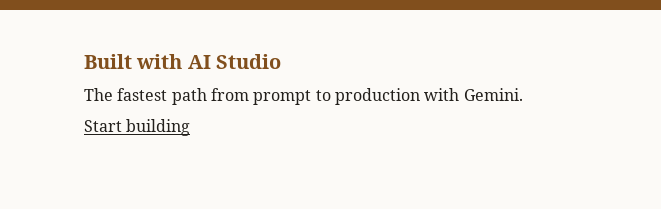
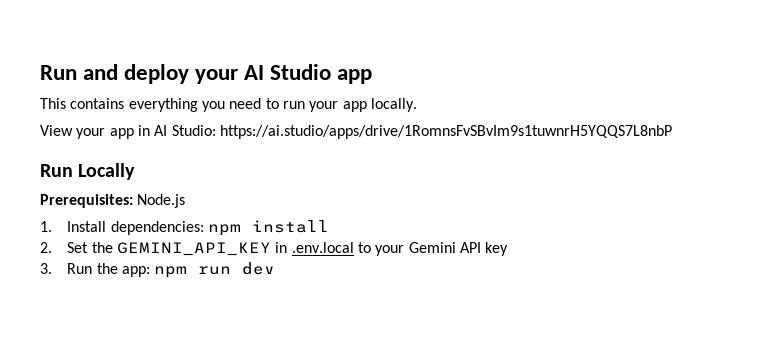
- Built with AI Studio
- The fastest path from prompt to production with Gemini.
- Start building
+ Run and deploy your AI Studio app
+ This contains everything you need to run your app locally.
+ View your app in AI Studio: https://ai.studio/apps/drive/1RomnsFvSBvIm9s1tuwnrH5YQQS7L8nbP
+ Run Locally
+ Prerequisites: Node.js
+ 1. Install dependencies: npm install
+ 2. Set the GEMINI_API_KEY in .env.local to your Gemini API key
+ 3. Run the app: npm run dev

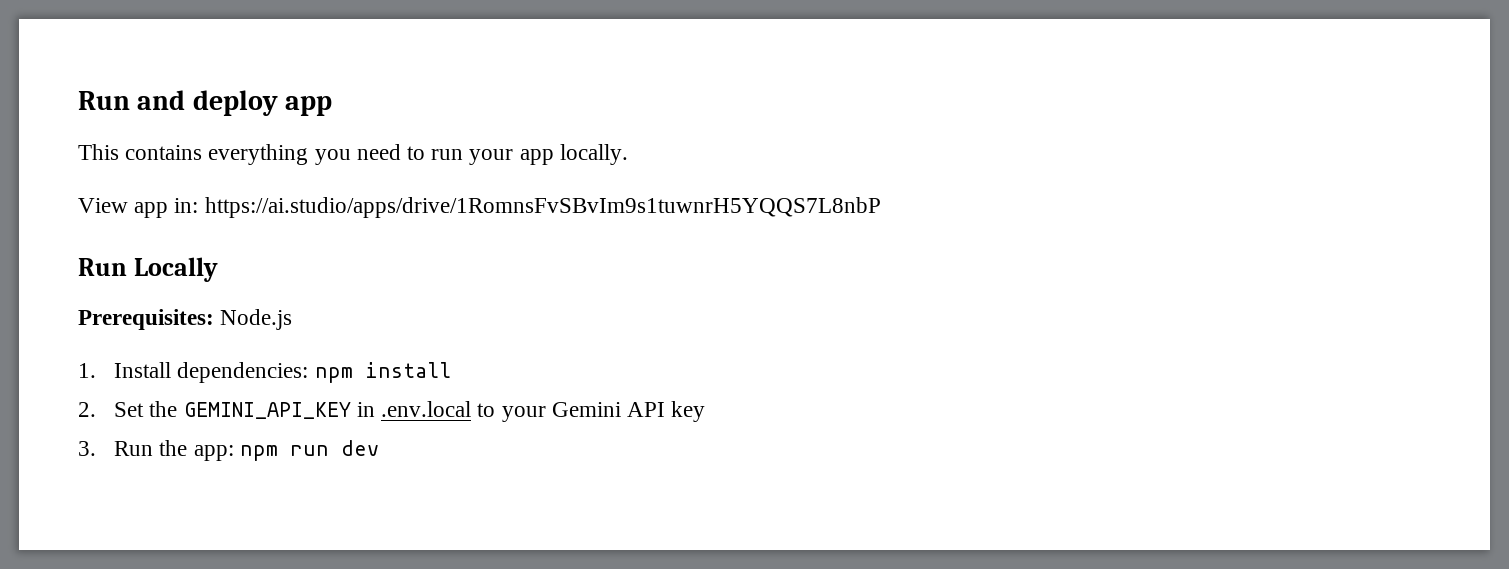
- Run and deploy your AI Studio app
+ Run and deploy app
- View your app in AI Studio: https://ai.studio/apps/drive/1RomnsFvSBvIm9s1tuwnrH5YQQS7L8nbP
+ View app in: https://ai.studio/apps/drive/1RomnsFvSBvIm9s1tuwnrH5YQQS7L8nbP

